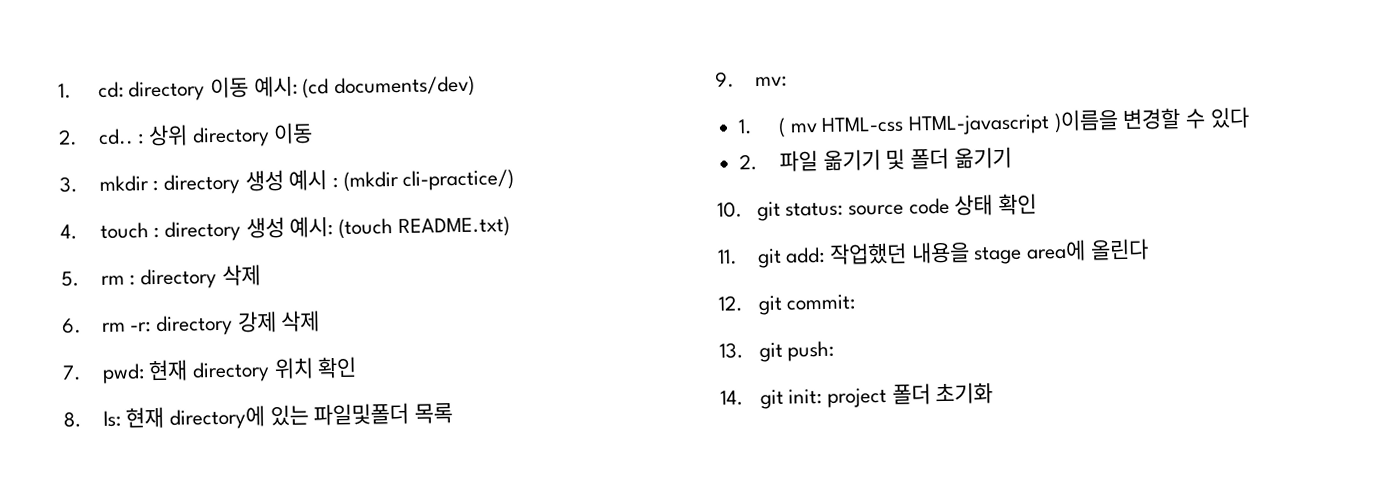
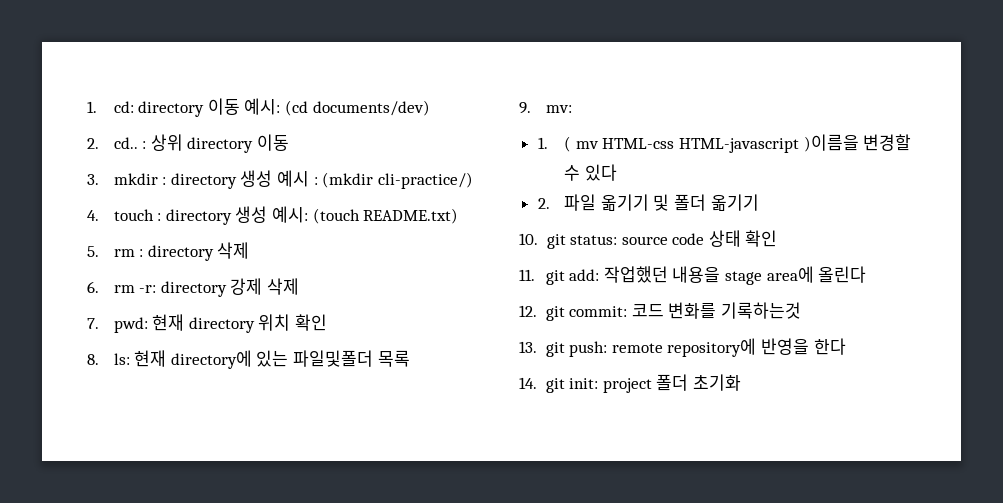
- 12. git commit:
+ 12. git commit: 코드 변화를 기록하는것
- 13. git push:
+ 13. git push: remote repository에 반영을 한다

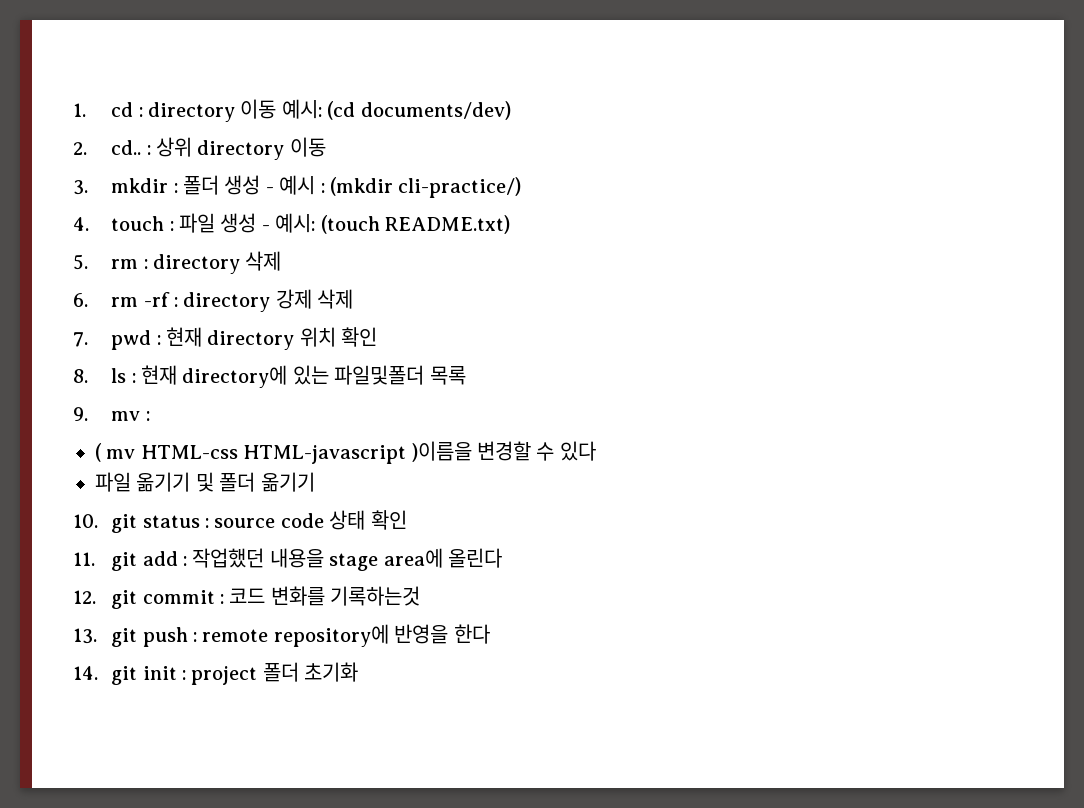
- 1. cd: directory 이동 예시: (cd documents/dev)
+ 1. cd : directory 이동 예시: (cd documents/dev)
- 3. mkdir : directory 생성 예시 : (mkdir cli-practice/)
+ 3. mkdir : 폴더 생성 - 예시 : (mkdir cli-practice/)
- 4. touch : directory 생성 예시: (touch README.txt)
+ 4. touch : 파일 생성 - 예시: (touch README.txt)
- 6. rm -r: directory 강제 삭제
+ 6. rm -rf : directory 강제 삭제
- 7. pwd: 현재 directory 위치 확인
+ 7. pwd : 현재 directory 위치 확인
- 8. ls: 현재 directory에 있는 파일및폴더 목록
+ 8. ls : 현재 directory에 있는 파일및폴더 목록
- 9. mv:
- 1. ( mv HTML-css HTML-javascript )이름을 변경할 수 있다
+ 9. mv :
+ ( mv HTML-css HTML-javascript )이름을 변경할 수 있다
- 2. 파일 옮기기 및 폴더 옮기기
+ 파일 옮기기 및 폴더 옮기기
- 10. git status: source code 상태 확인
+ 10. git status : source code 상태 확인
- 11. git add: 작업했던 내용을 stage area에 올린다
+ 11. git add : 작업했던 내용을 stage area에 올린다
- 12. git commit: 코드 변화를 기록하는것
+ 12. git commit : 코드 변화를 기록하는것
- 13. git push: remote repository에 반영을 한다
+ 13. git push : remote repository에 반영을 한다
- 14. git init: project 폴더 초기화
+ 14. git init : project 폴더 초기화

